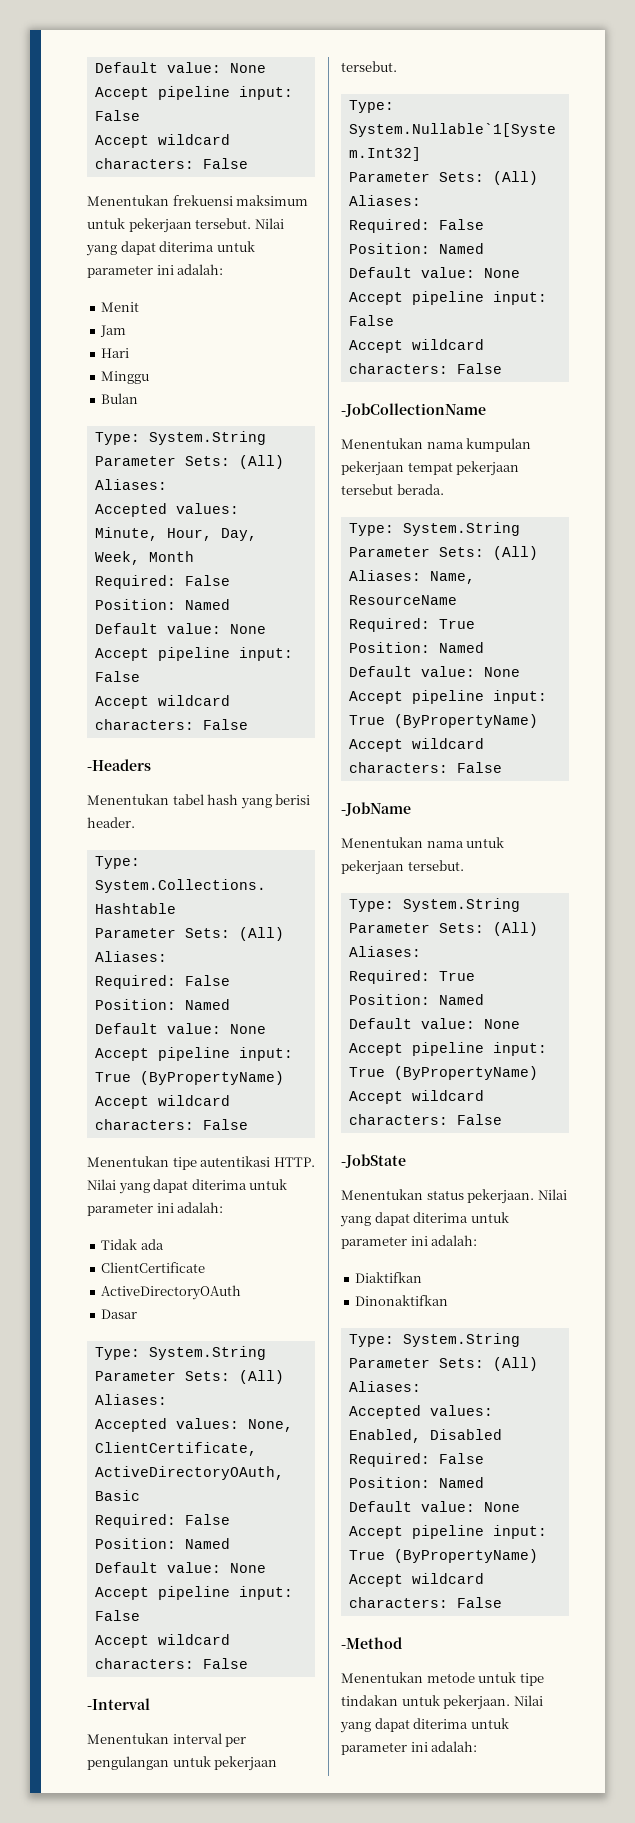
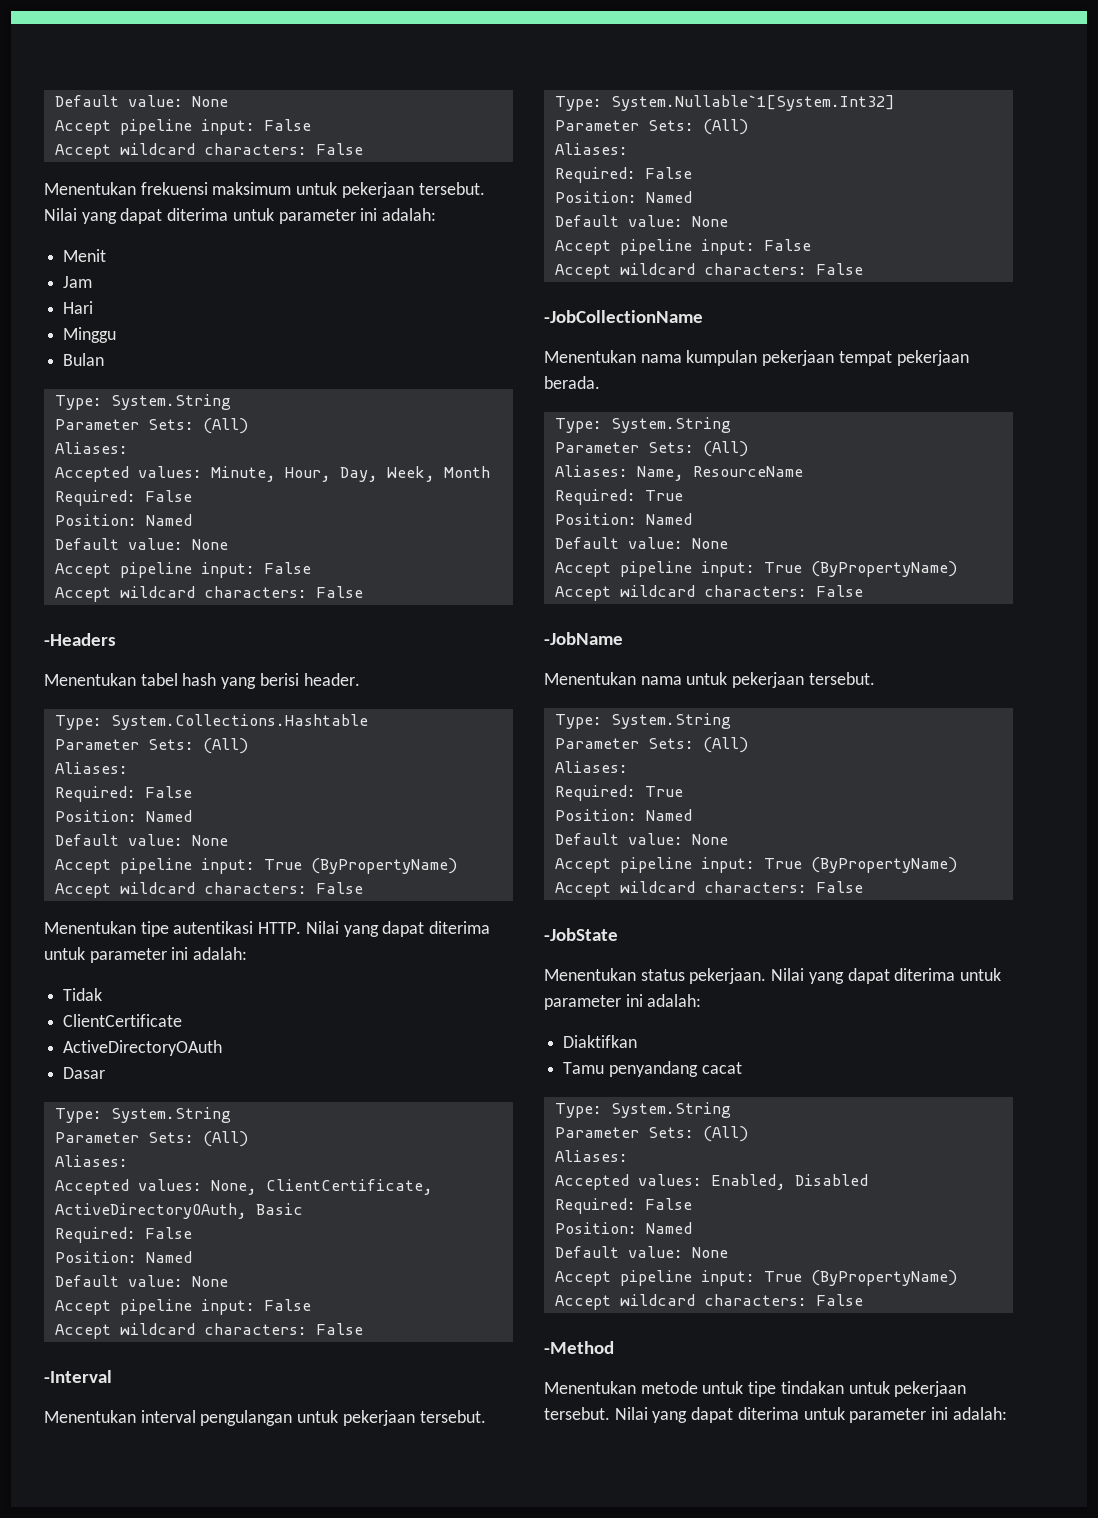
- Tidak ada
+ Tidak
- Menentukan interval per pengulangan untuk pekerjaan tersebut.
+ Menentukan interval pengulangan untuk pekerjaan tersebut.
- Menentukan nama kumpulan pekerjaan tempat pekerjaan tersebut berada.
+ Menentukan nama kumpulan pekerjaan tempat pekerjaan berada.
- Dinonaktifkan
+ Tamu penyandang cacat
- Menentukan metode untuk tipe tindakan untuk pekerjaan.
+ Menentukan metode untuk tipe tindakan untuk pekerjaan tersebut.

